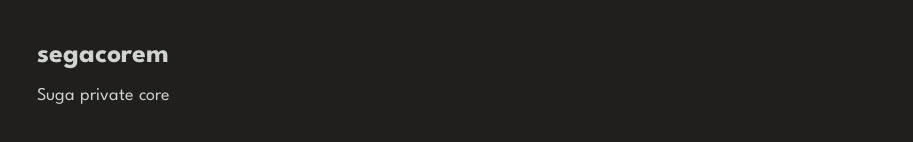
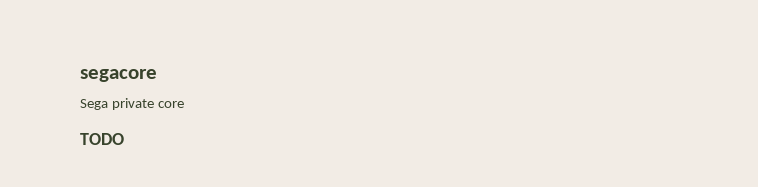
- segacorem
- Suga private core
+ segacore
+ Sega private core
+ TODO

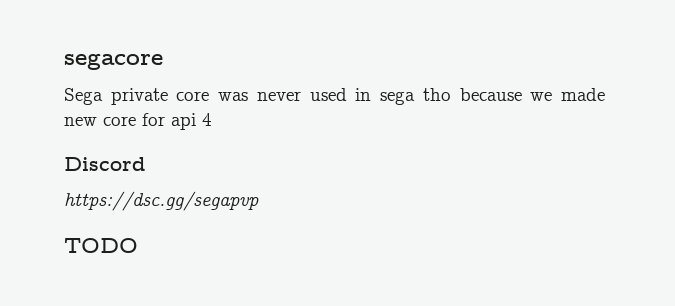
- Sega private core
+ Sega private core was never used in sega tho because we made new core for api 4
+ Discord
+ https://dsc.gg/segapvp

